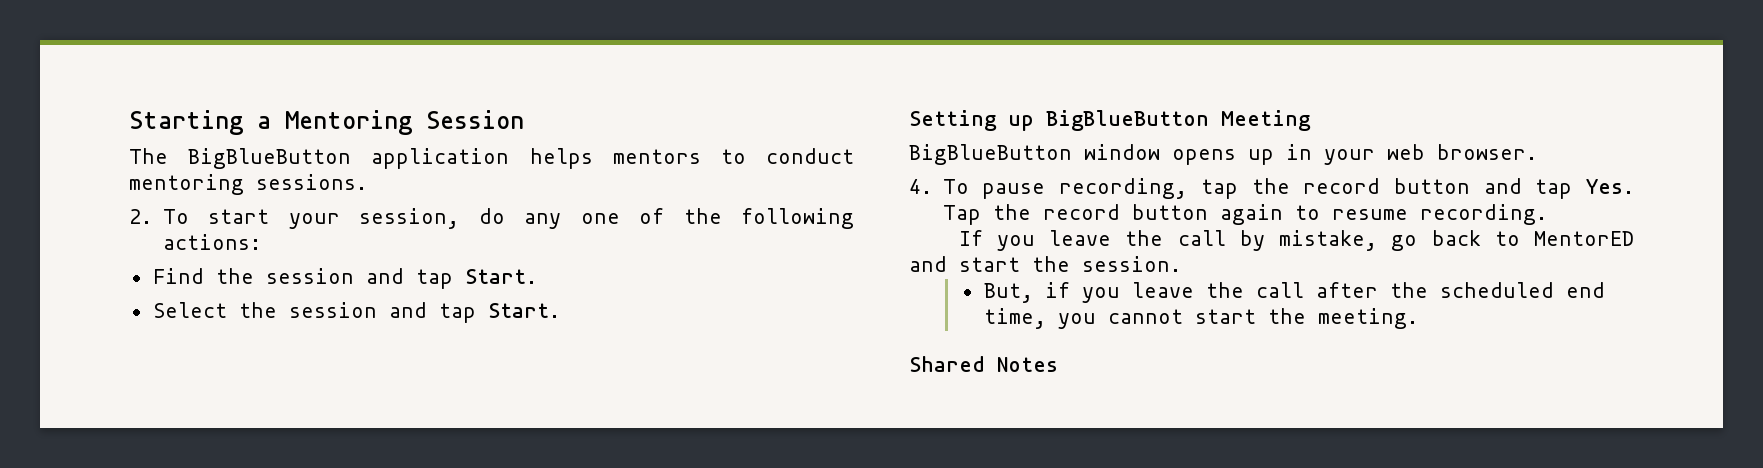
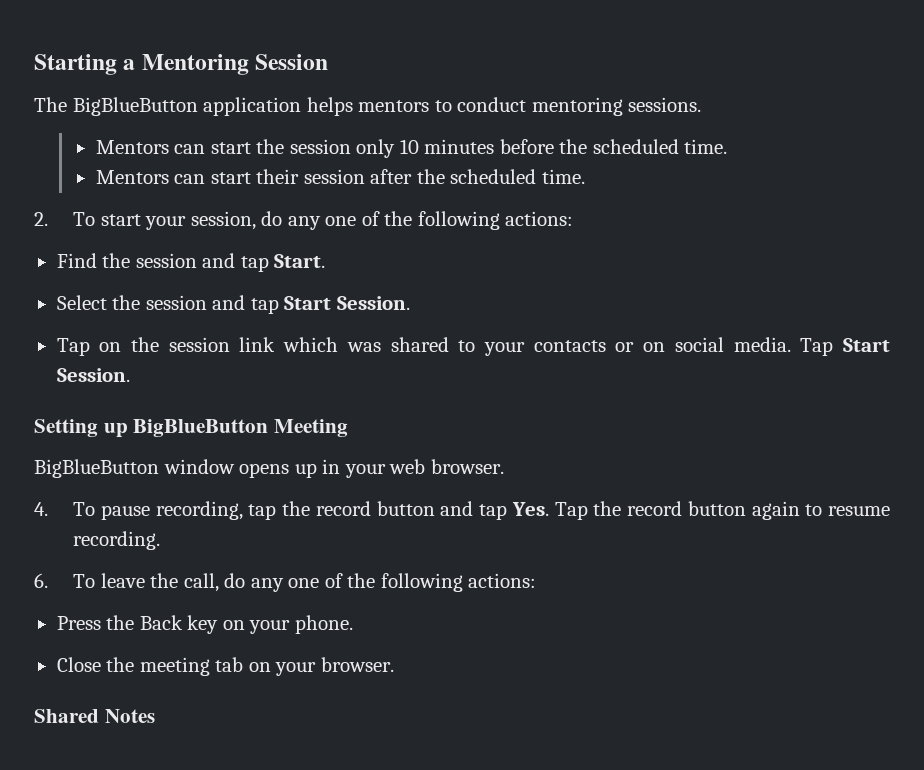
+ Mentors can start the session only 10 minutes before the scheduled time.
+ Mentors can start their session after the scheduled time.
- Select the session and tap Start.
+ Select the session and tap Start Session.
+ Tap on the session link which was shared to your contacts or on social media. Tap Start Session.
- If you leave the call by mistake, go back to MentorED and start the session.
- But, if you leave the call after the scheduled end time, you cannot start the meeting.
+ 6. To leave the call, do any one of the following actions:
+ Press the Back key on your phone.
+ Close the meeting tab on your browser.

